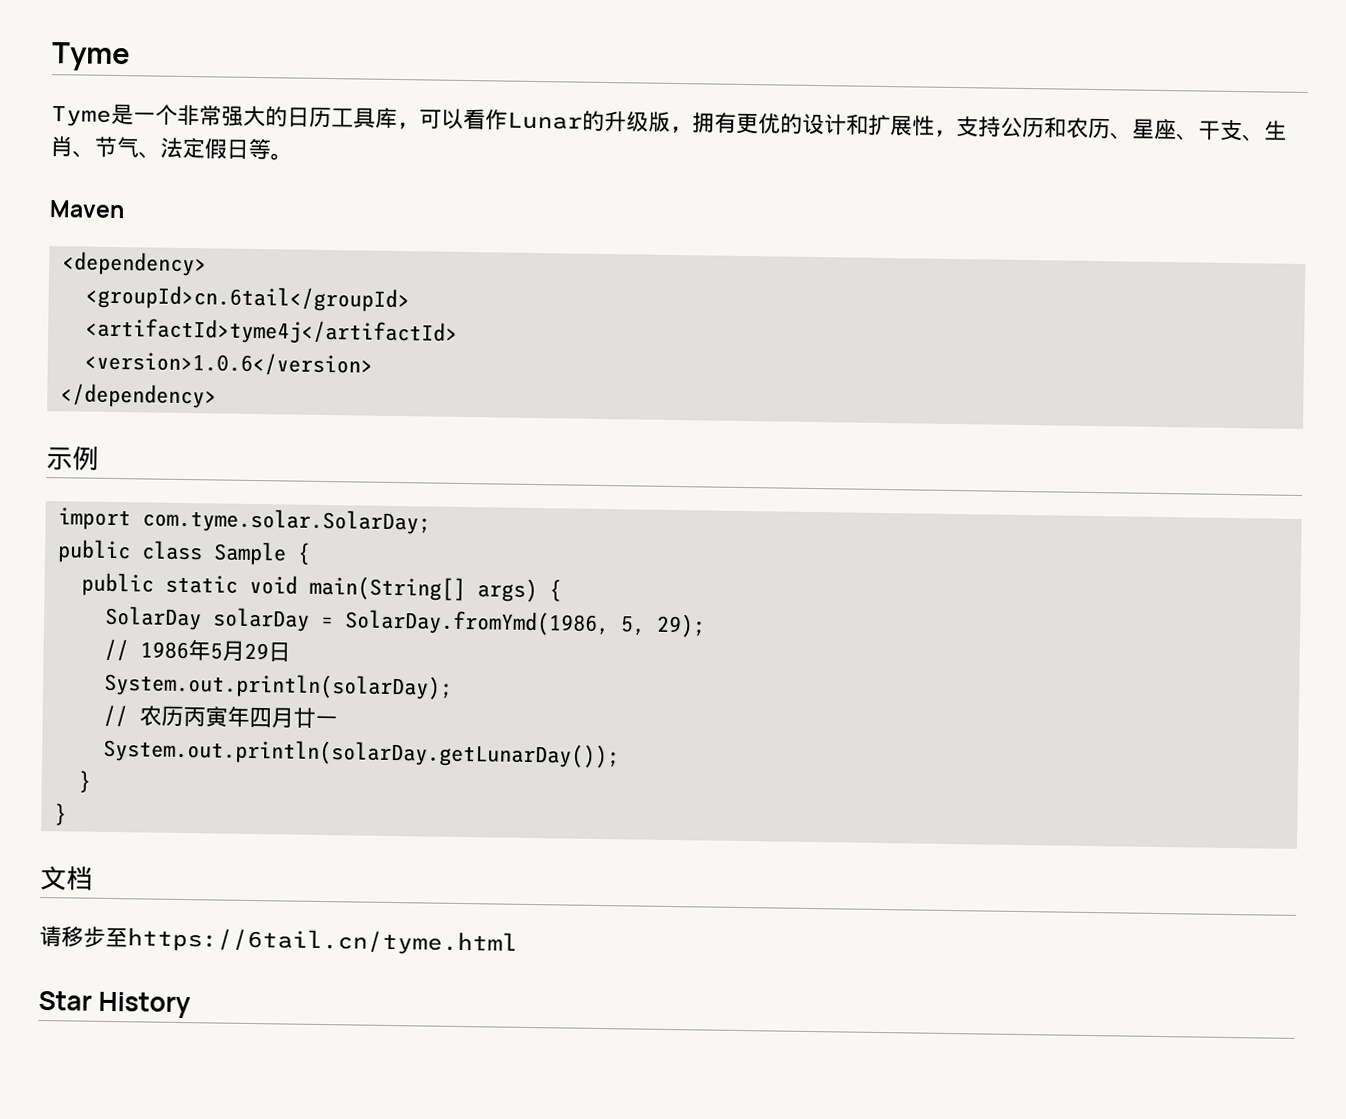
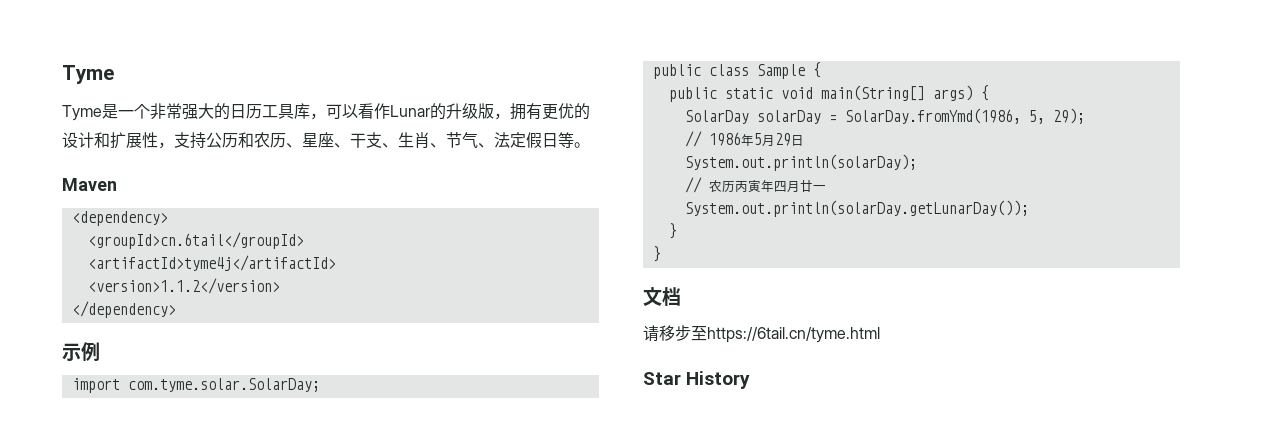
- <version>1.0.6</version>
+ <version>1.1.2</version>

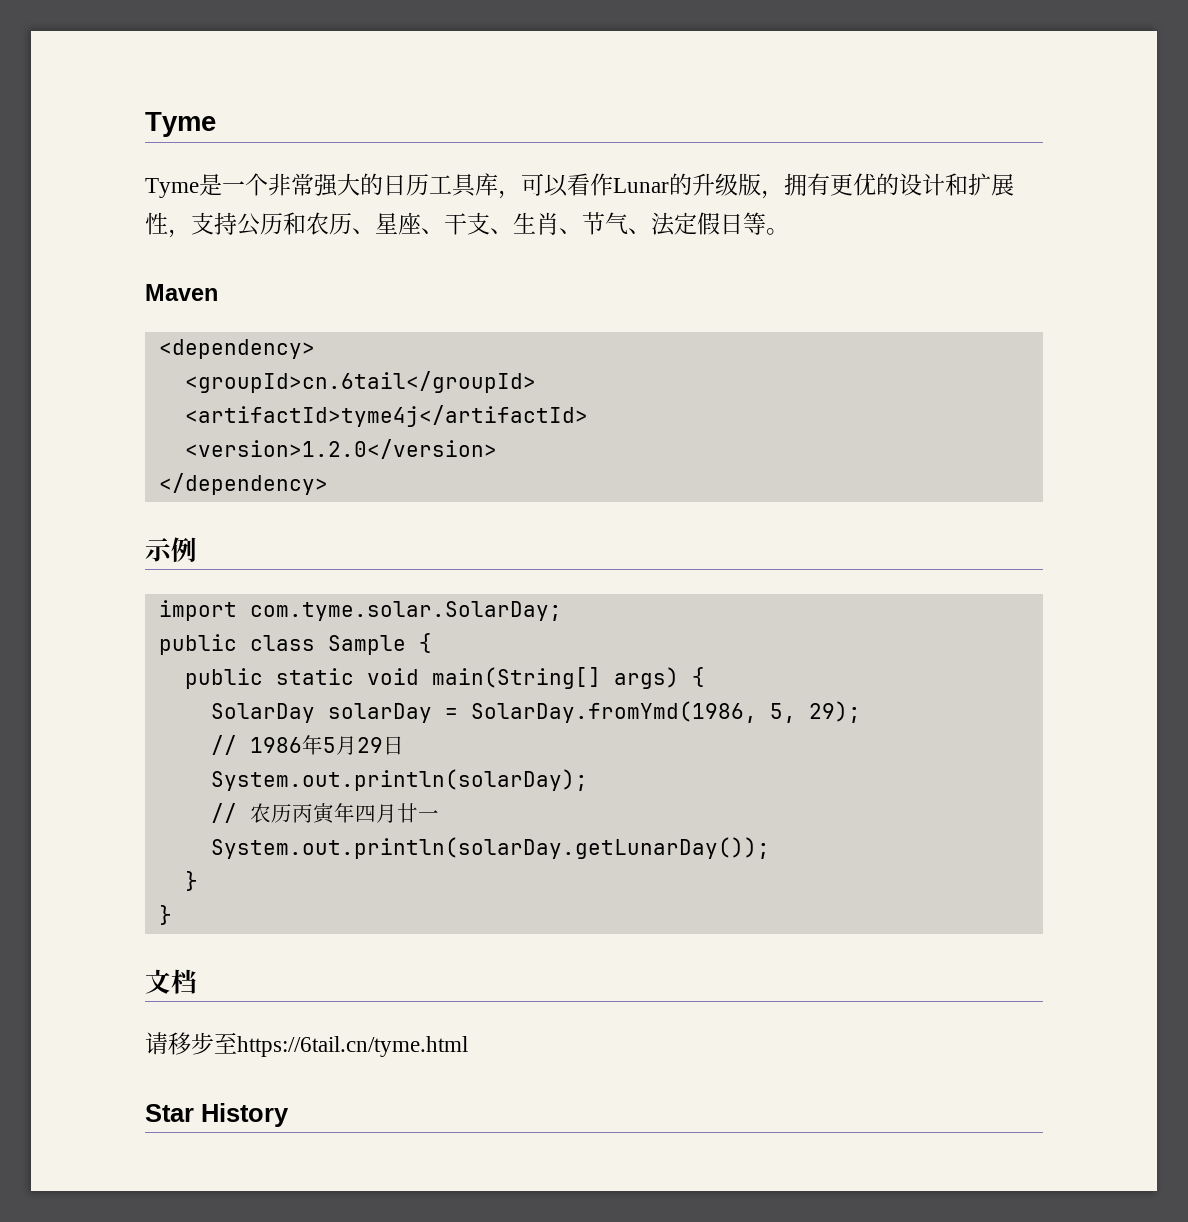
- <version>1.1.2</version>
+ <version>1.2.0</version>

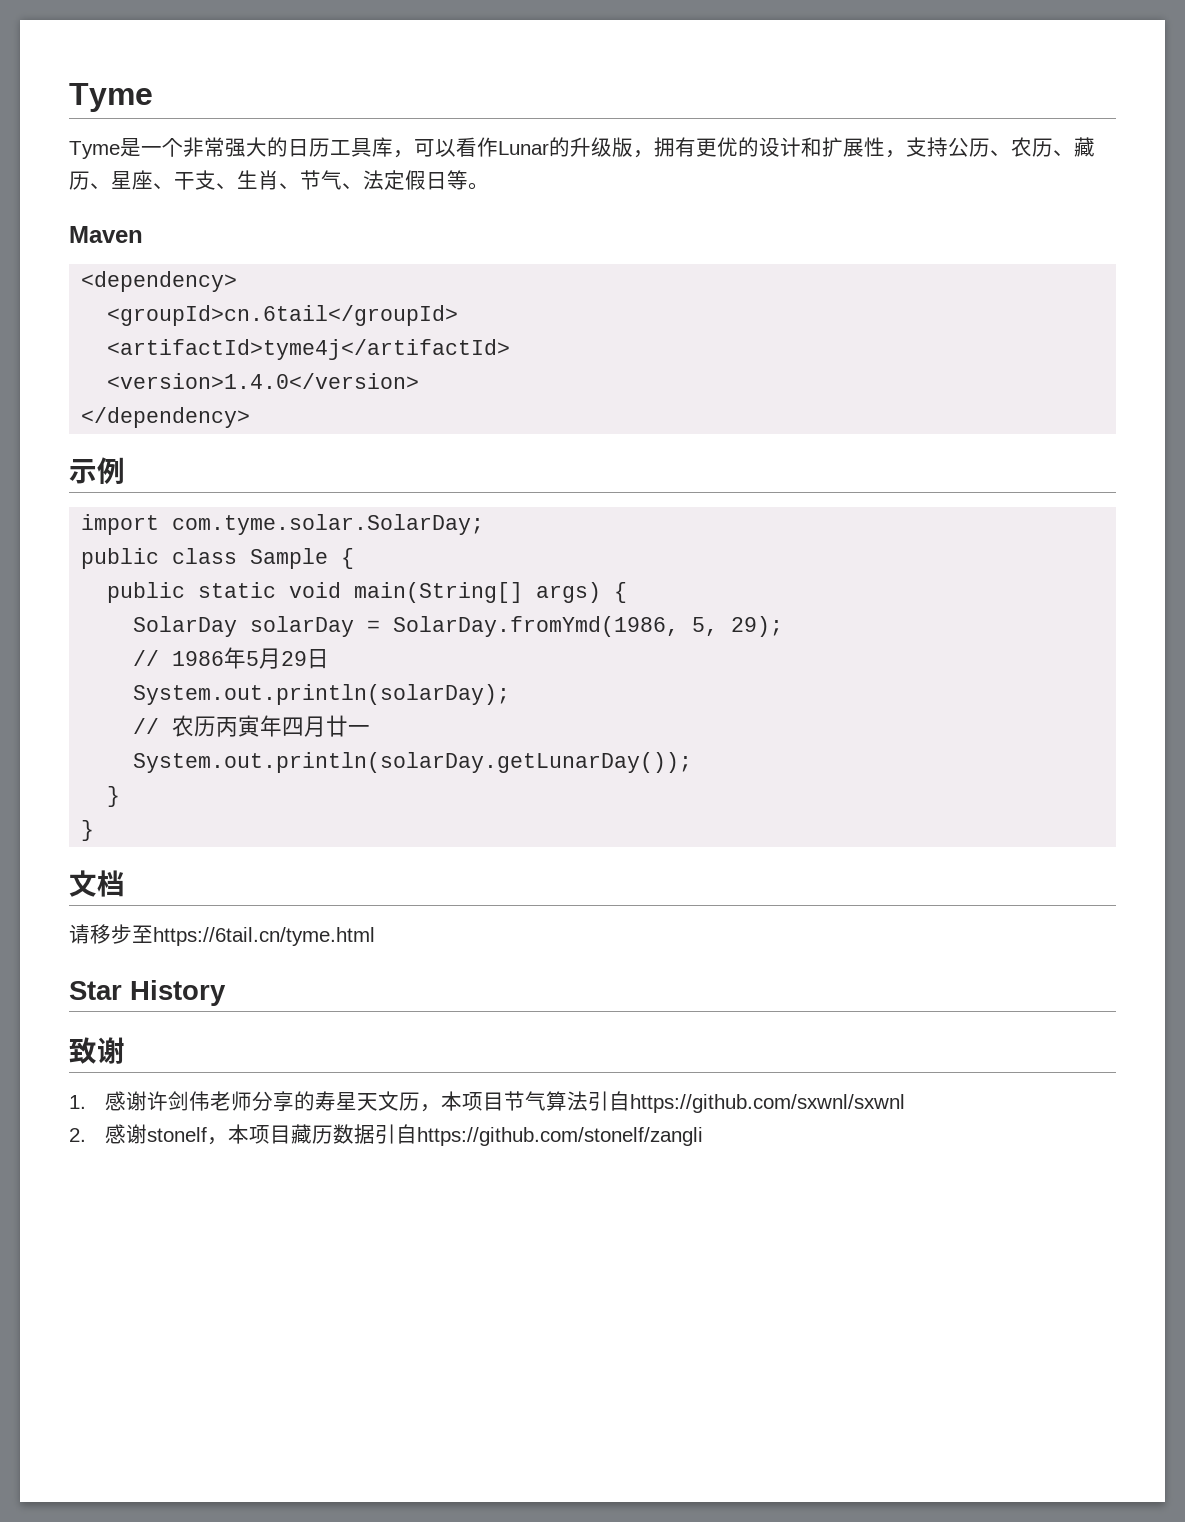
- Tyme是一个非常强大的日历工具库，可以看作Lunar的升级版，拥有更优的设计和扩展性，支持公历和农历、星座、干支、生肖、节气、法定假日等。
+ Tyme是一个非常强大的日历工具库，可以看作Lunar的升级版，拥有更优的设计和扩展性，支持公历、农历、藏历、星座、干支、生肖、节气、法定假日等。
- <version>1.2.0</version>
+ <version>1.4.0</version>
+ 致谢
+ 1.感谢许剑伟老师分享的寿星天文历，本项目节气算法引自https://github.com/sxwnl/sxwnl
+ 2.感谢stonelf，本项目藏历数据引自https://github.com/stonelf/zangli

